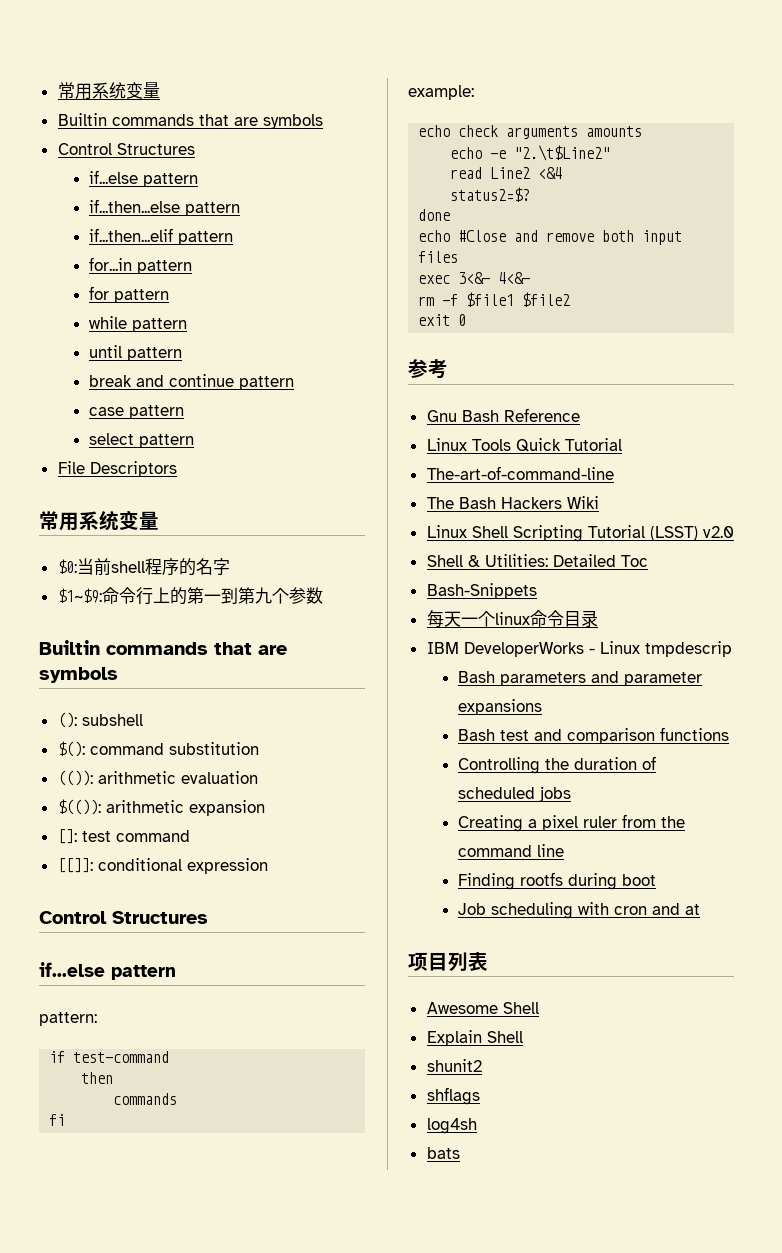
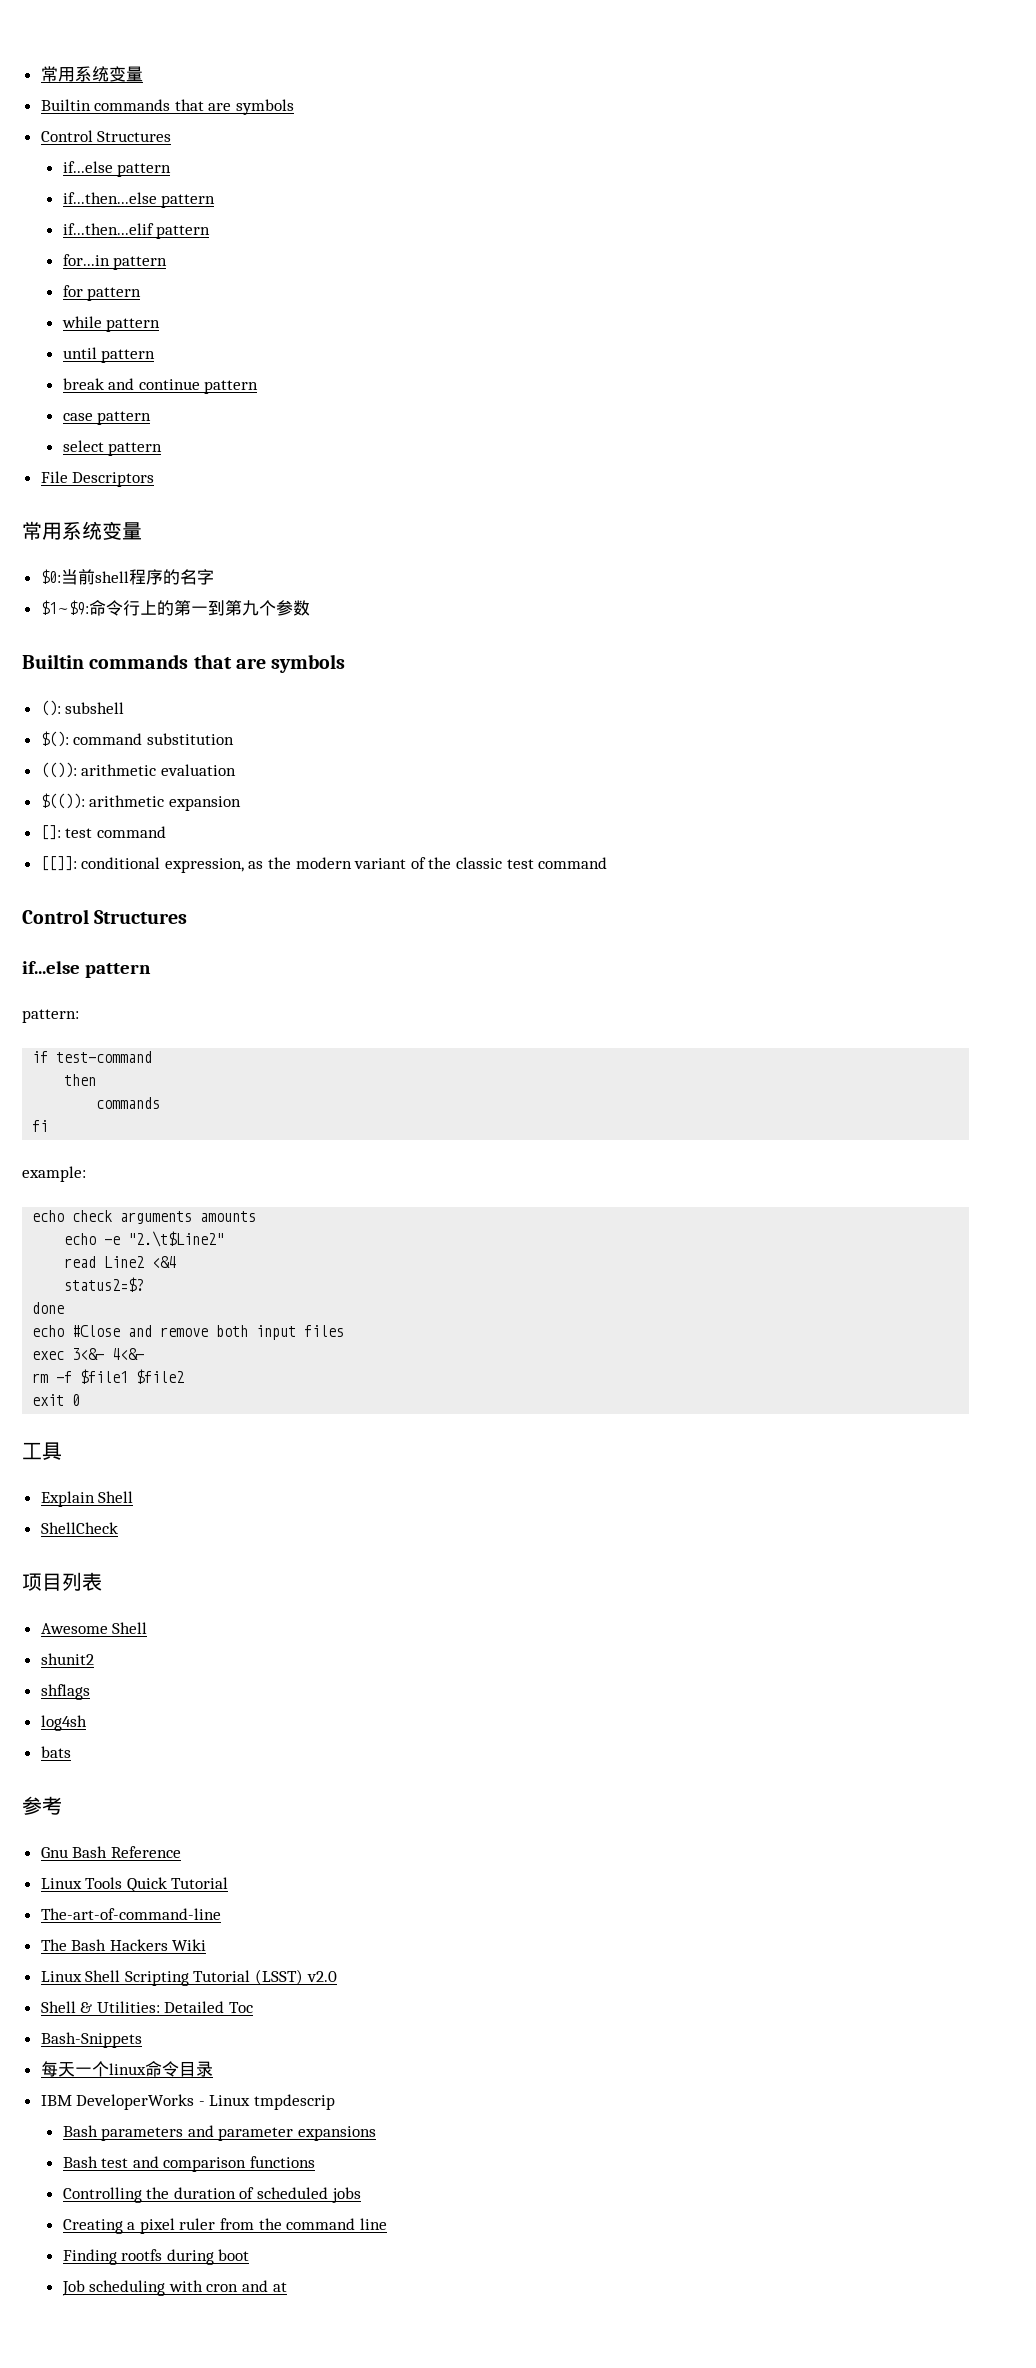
- [[]]: conditional expression
+ [[]]: conditional expression, as the modern variant of the classic test command
+ 工具
+ Explain Shell
+ ShellCheck
+ 项目列表
+ Awesome Shell
+ shunit2
+ shflags
+ log4sh
+ bats
- 项目列表
- Awesome Shell
- Explain Shell
- shunit2
- shflags
- log4sh
- bats

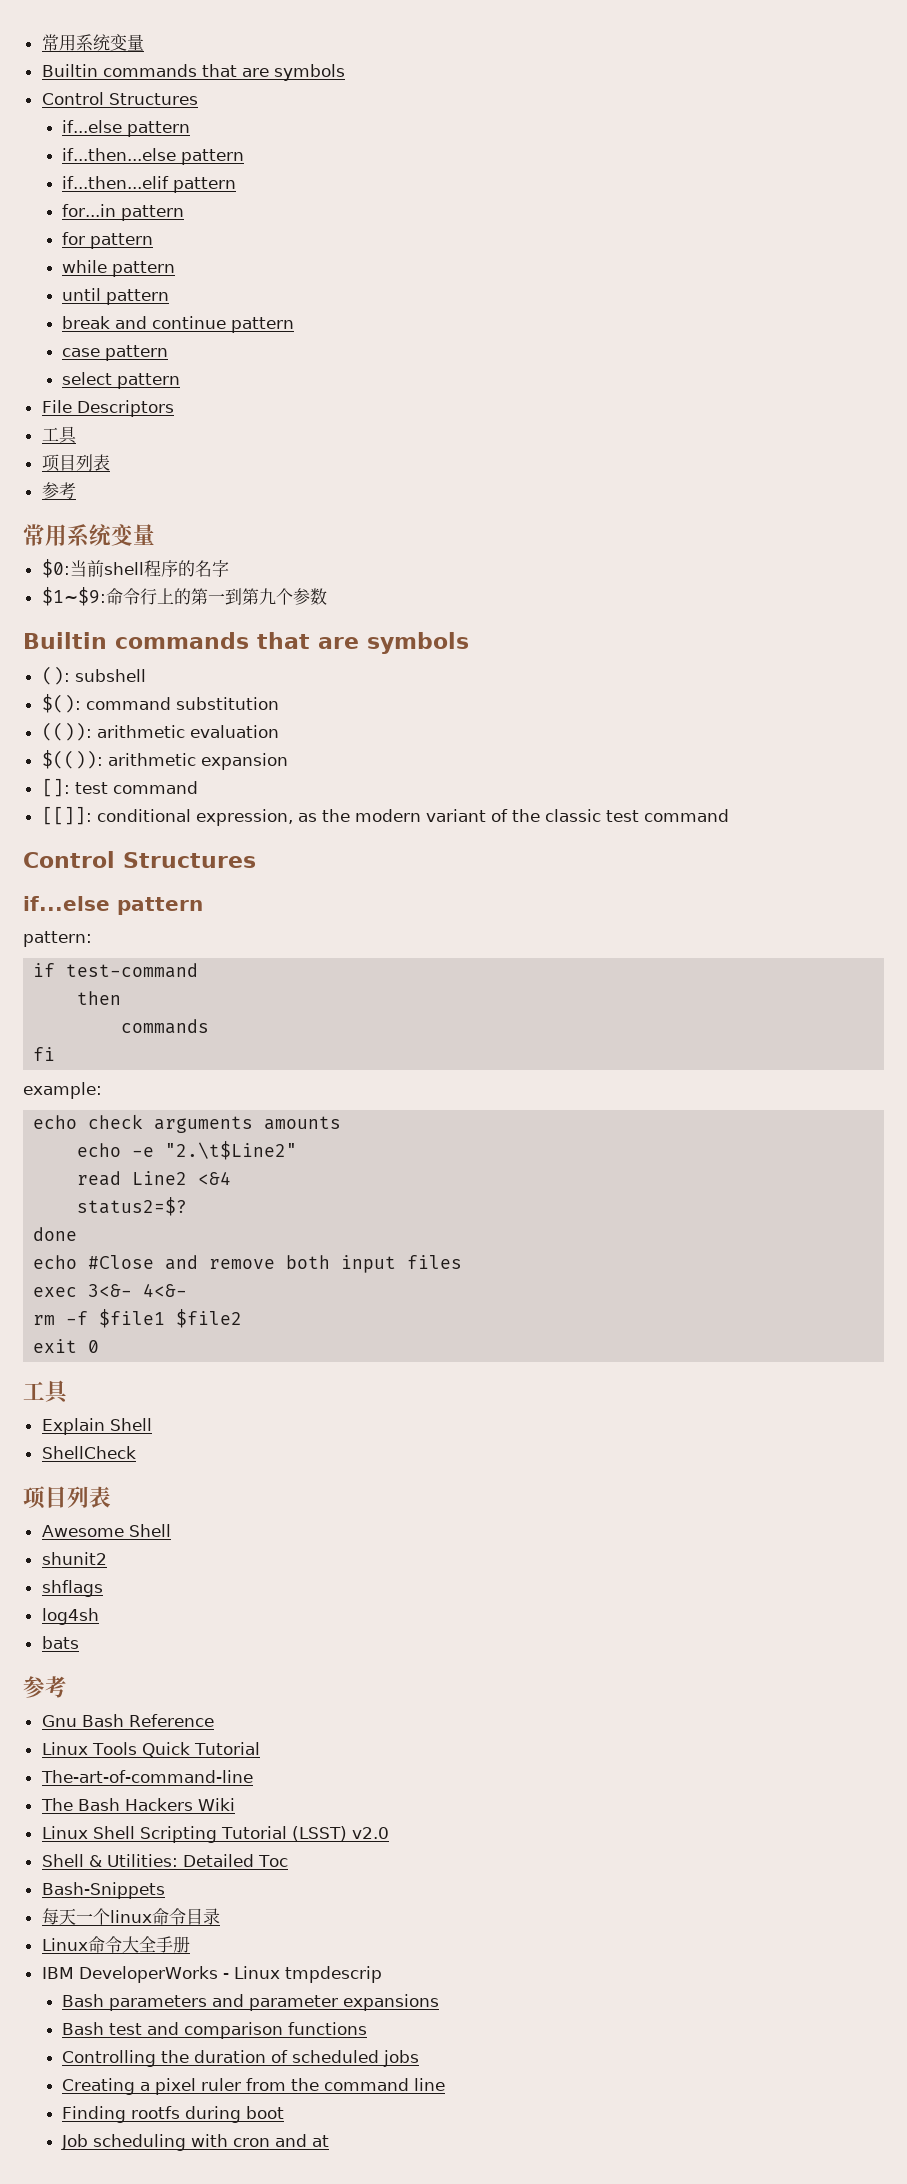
  File Descriptors
+ 工具
+ 项目列表
+ 参考
+ Linux命令大全手册

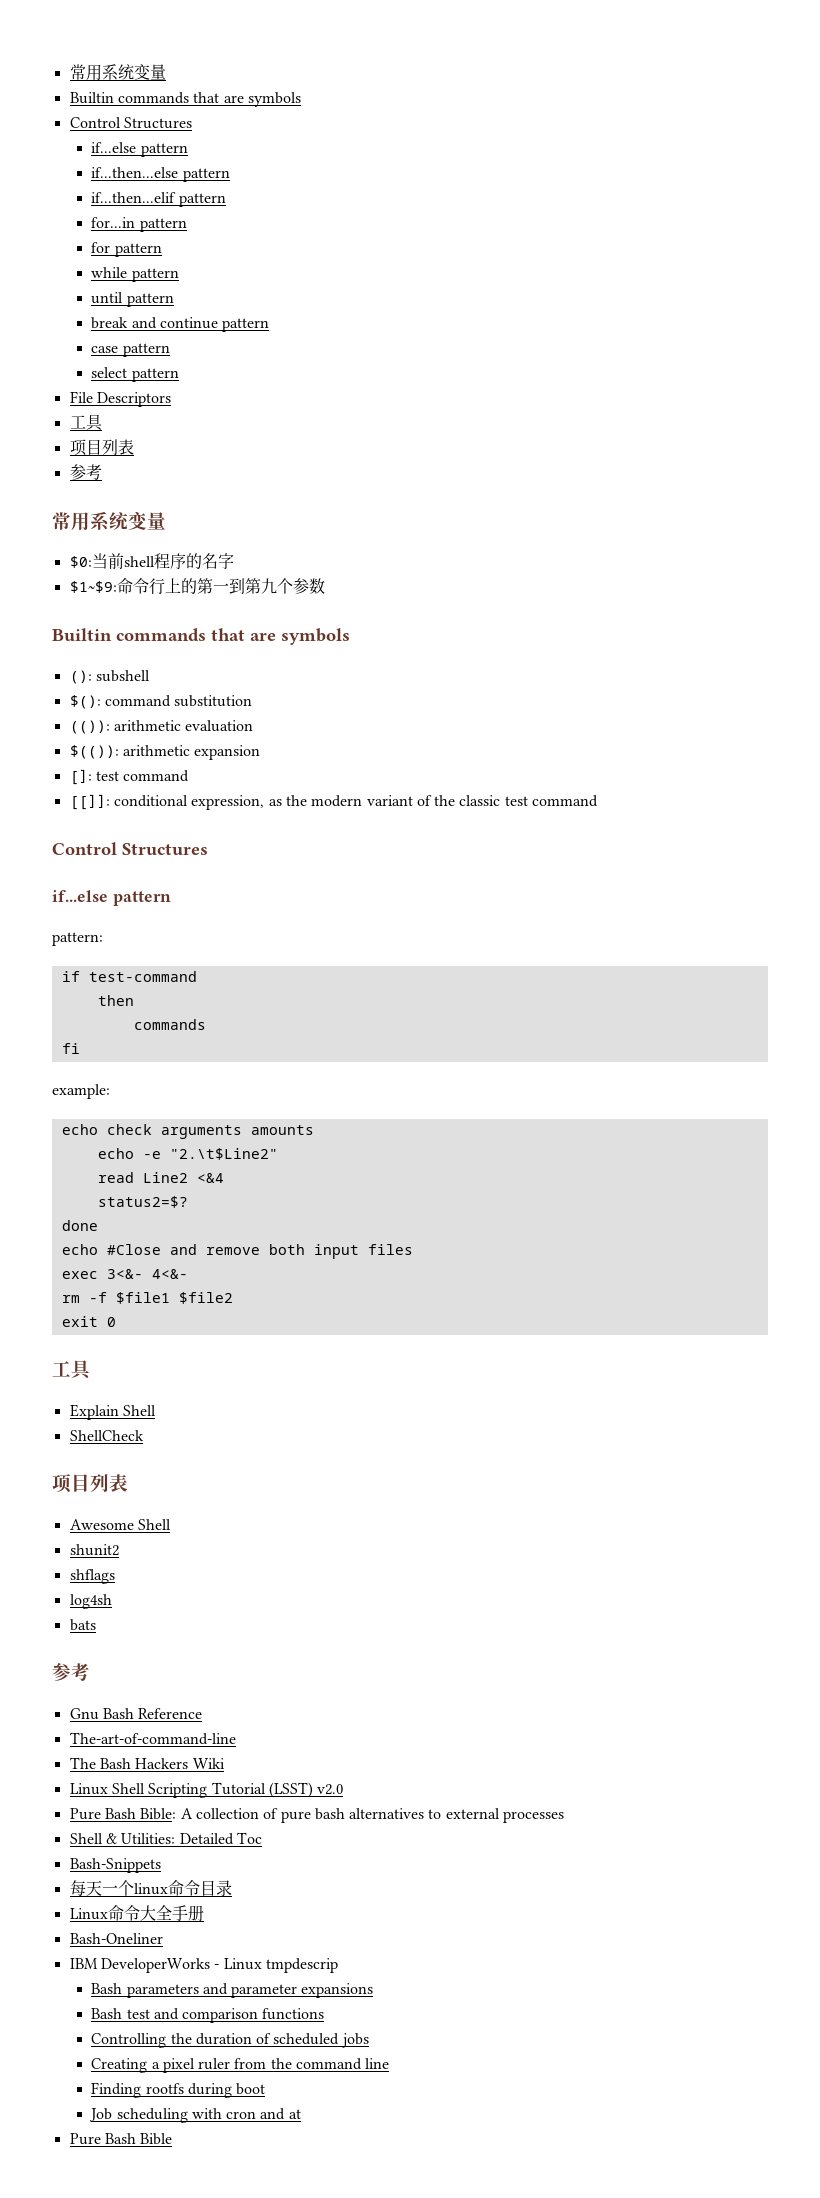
- Linux Tools Quick Tutorial
+ Pure Bash Bible: A collection of pure bash alternatives to external processes
+ Bash-Oneliner
+ Pure Bash Bible

